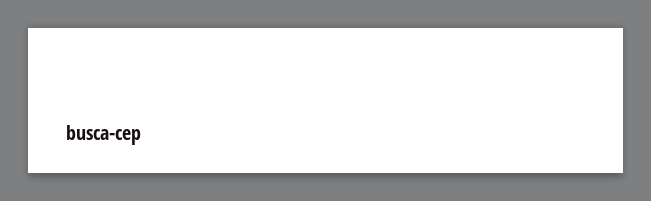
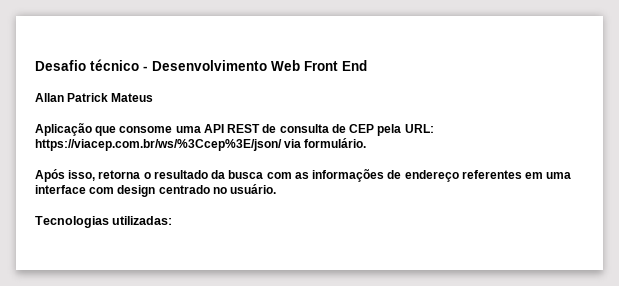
- busca-cep
+ Desafio técnico - Desenvolvimento Web Front End
+ Allan Patrick Mateus
+ Aplicação que consome uma API REST de consulta de CEP pela URL: https://viacep.com.br/ws/%3Ccep%3E/json/ via formulário.
+ Após isso, retorna o resultado da busca com as informações de endereço referentes em uma interface com design centrado no usuário.
+ Tecnologias utilizadas:

